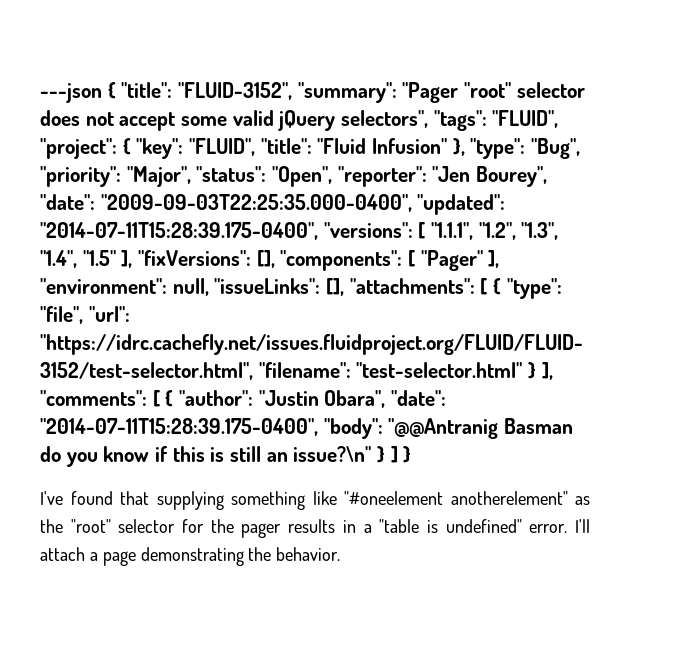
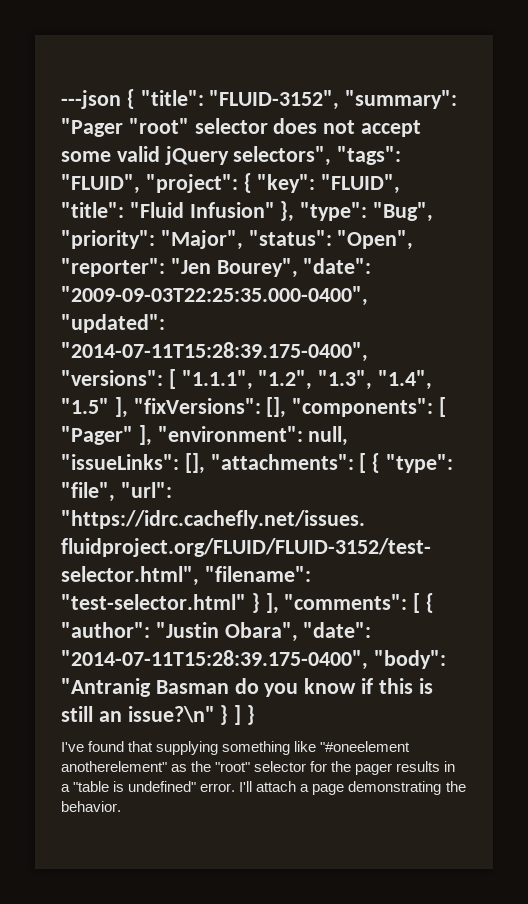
- "@@Antranig Basman do you know if this is still an issue?\n" } ] }
+ "Antranig Basman do you know if this is still an issue?\n" } ] }

